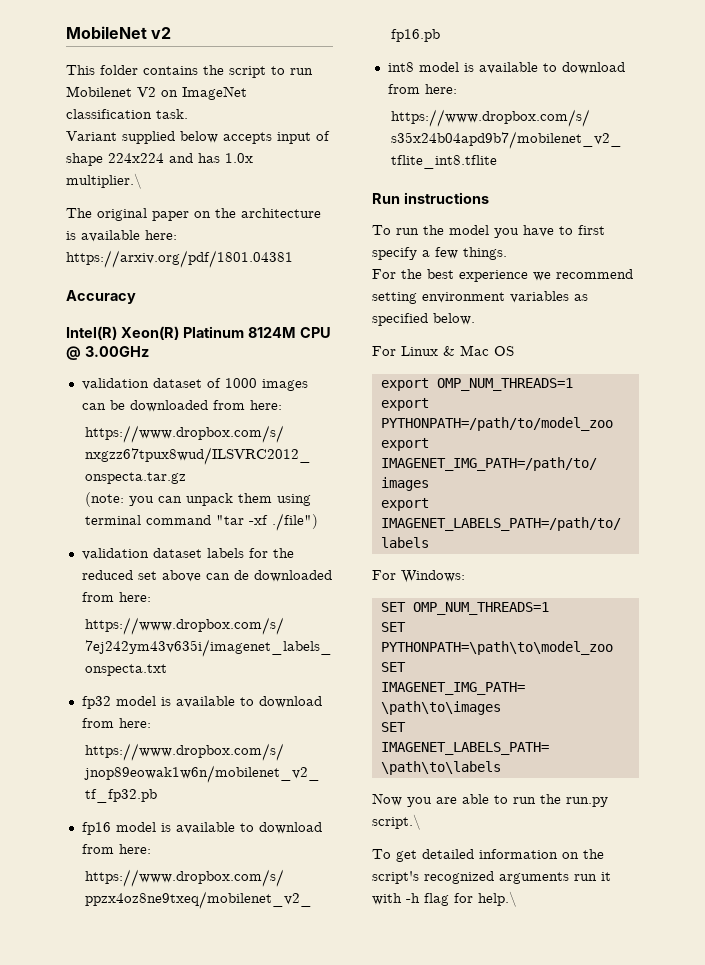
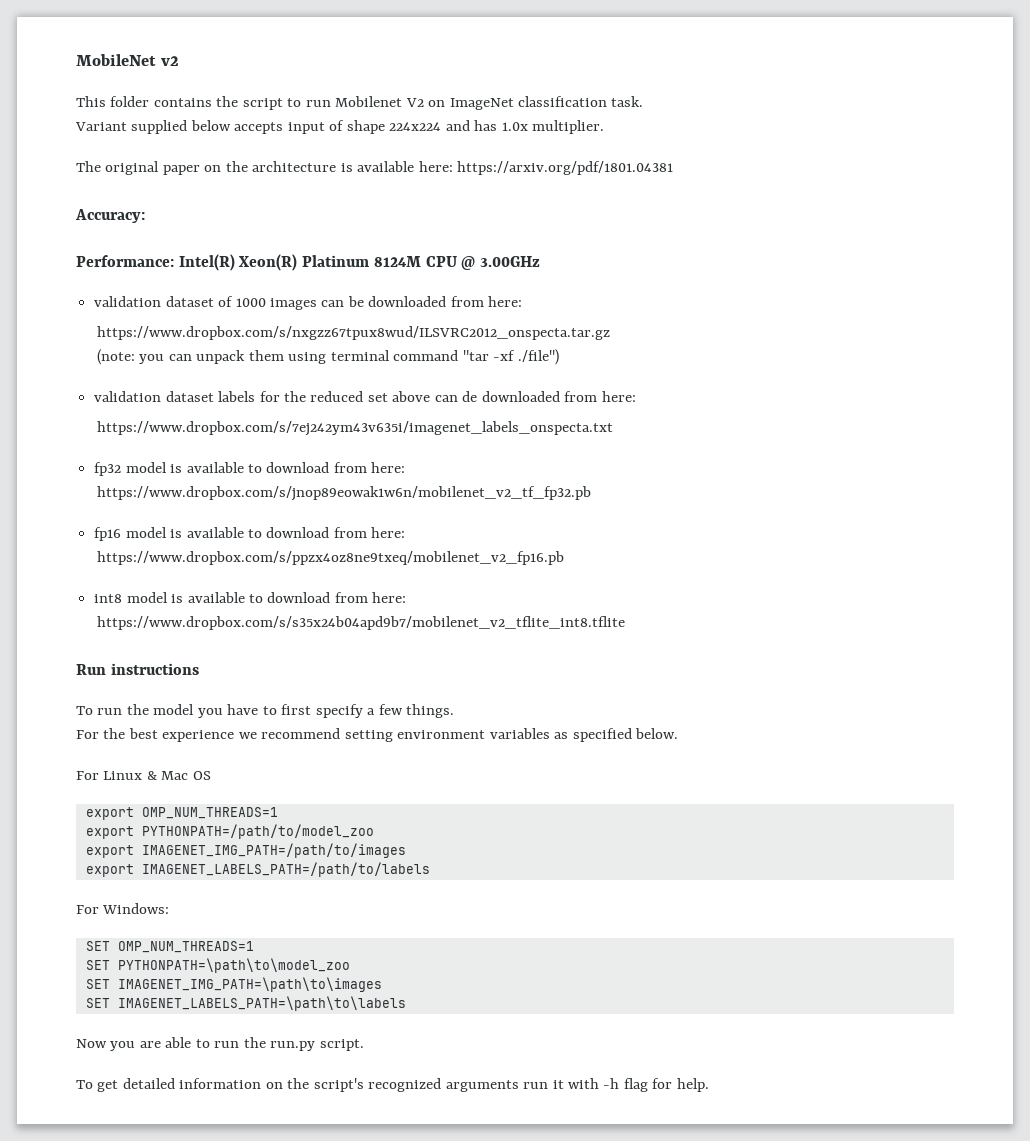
- Variant supplied below accepts input of shape 224x224 and has 1.0x multiplier.\
+ Variant supplied below accepts input of shape 224x224 and has 1.0x multiplier.
- Accuracy
- Intel(R) Xeon(R) Platinum 8124M CPU @ 3.00GHz
+ Accuracy:
+ Performance: Intel(R) Xeon(R) Platinum 8124M CPU @ 3.00GHz
- Now you are able to run the run.py script.\
+ Now you are able to run the run.py script.
- To get detailed information on the script's recognized arguments run it with -h flag for help.\
+ To get detailed information on the script's recognized arguments run it with -h flag for help.

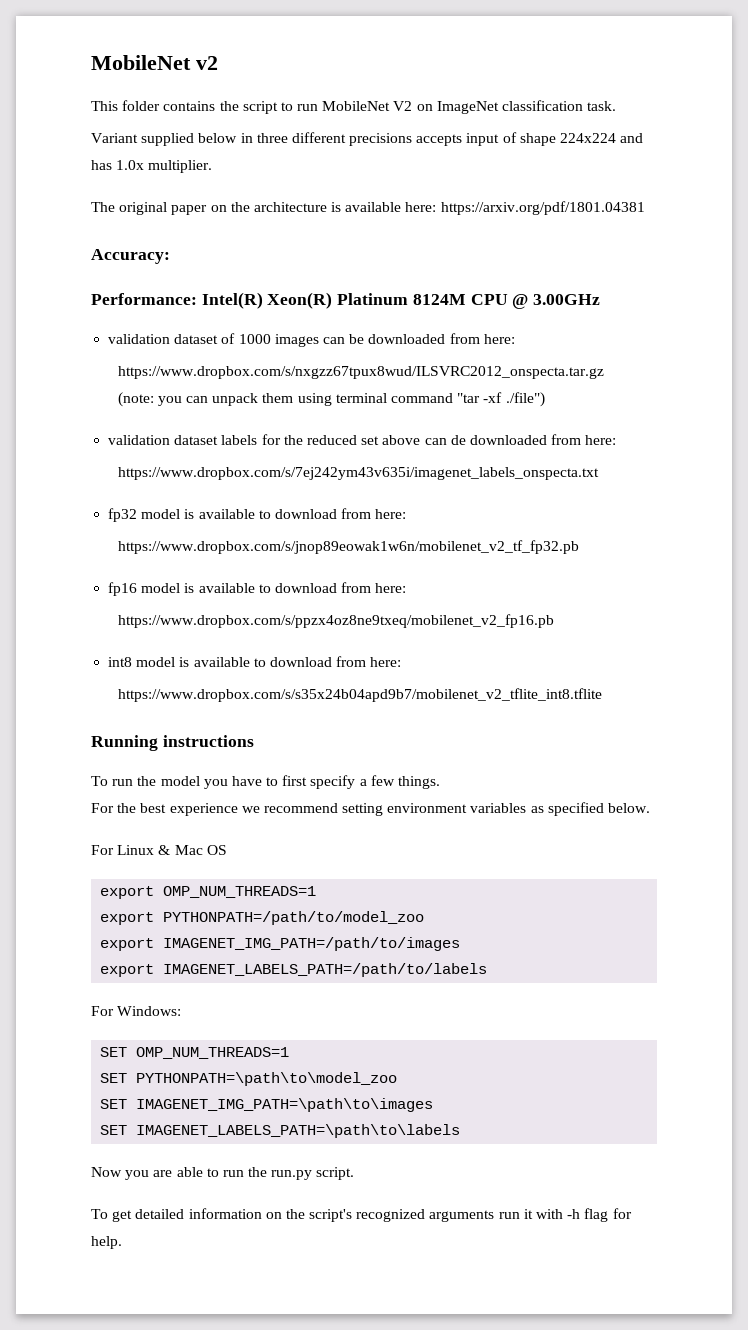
- This folder contains the script to run Mobilenet V2 on ImageNet classification task.
+ This folder contains the script to run MobileNet V2 on ImageNet classification task.
- Variant supplied below accepts input of shape 224x224 and has 1.0x multiplier.
+ Variant supplied below in three different precisions accepts input of shape 224x224 and has 1.0x multiplier.
- Run instructions
+ Running instructions

